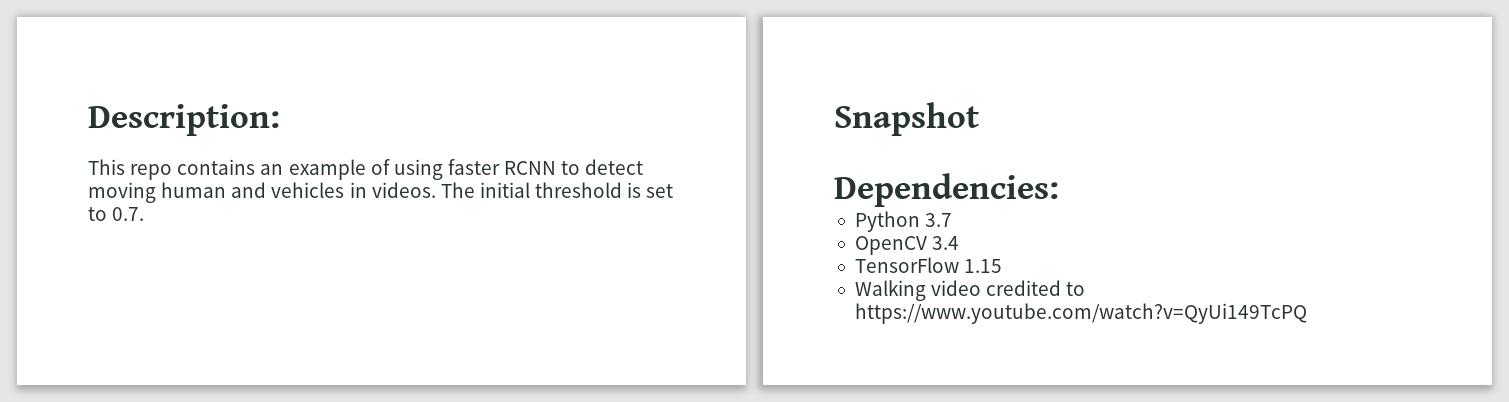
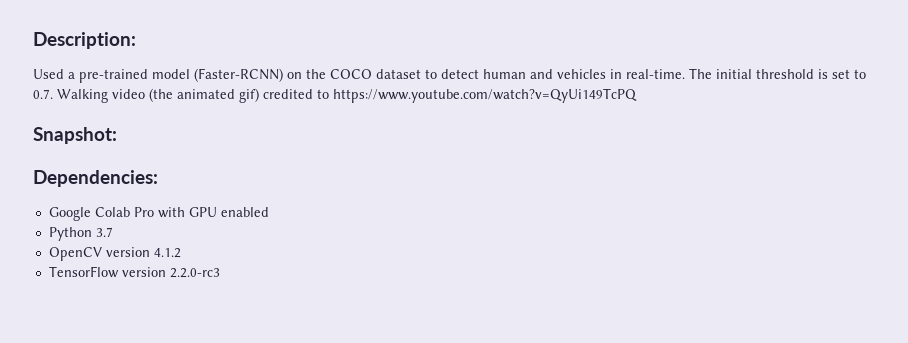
- This repo contains an example of using faster RCNN to detect moving human and vehicles in videos.
+ Used a pre-trained model (Faster-RCNN) on the COCO dataset to detect human and vehicles in real-time.
- The initial threshold is set to 0.7.
- Snapshot
+ The initial threshold is set to 0.7. Walking video (the animated gif) credited to https://www.youtube.com/watch?v=QyUi149TcPQ
+ Snapshot:
  Dependencies:
+ Google Colab Pro with GPU enabled
- OpenCV 3.4
+ OpenCV version 4.1.2
- TensorFlow 1.15
- Walking video credited to https://www.youtube.com/watch?v=QyUi149TcPQ
+ TensorFlow version 2.2.0-rc3

